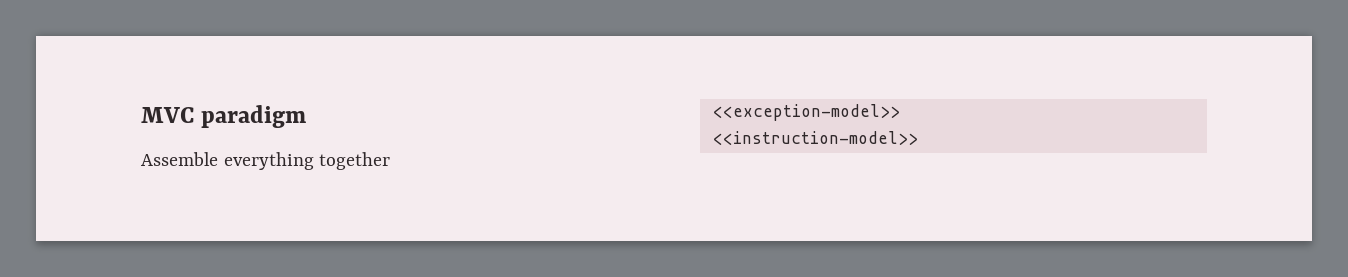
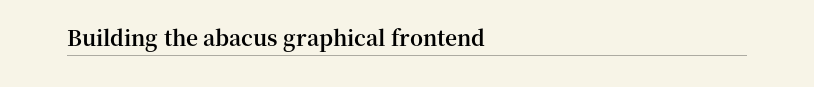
- MVC paradigm
- Assemble everything together
- <<exception-model>>
- <<instruction-model>>
+ Building the abacus graphical frontend

